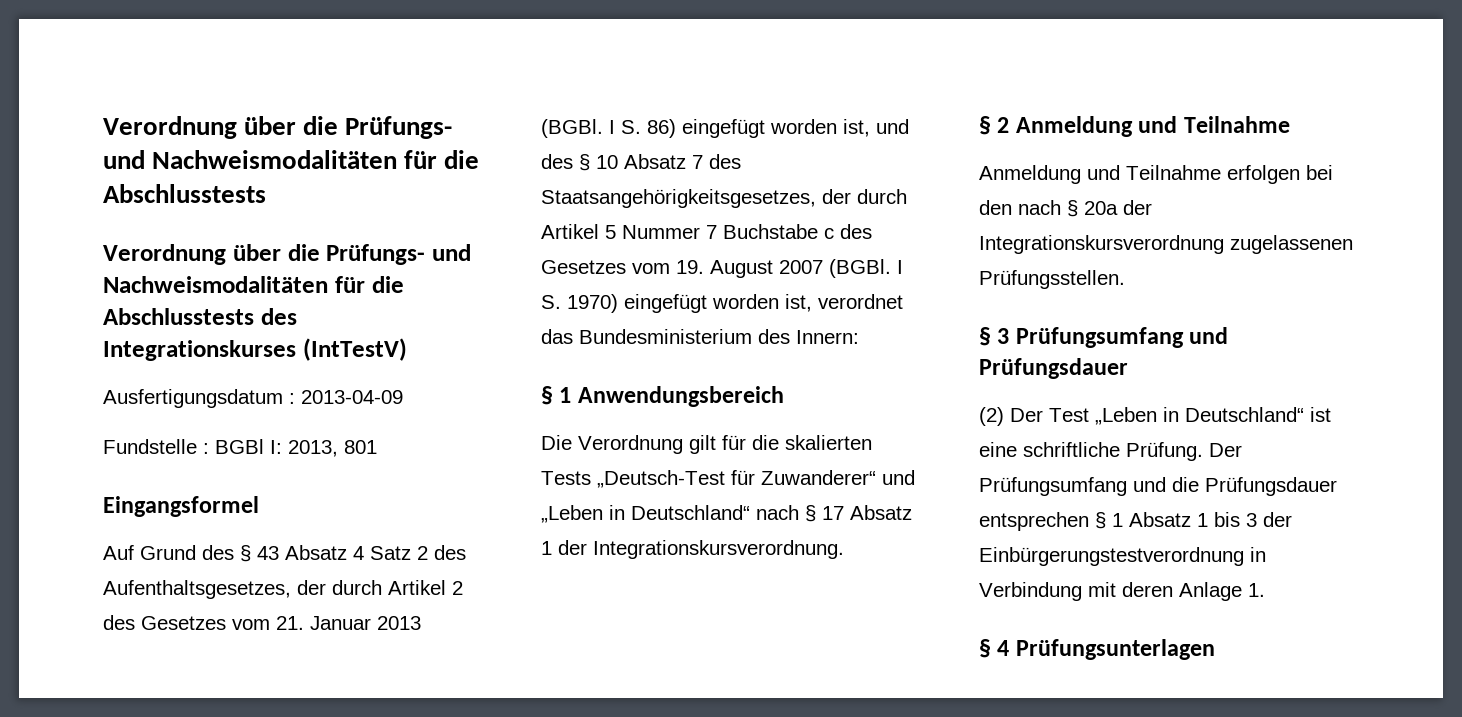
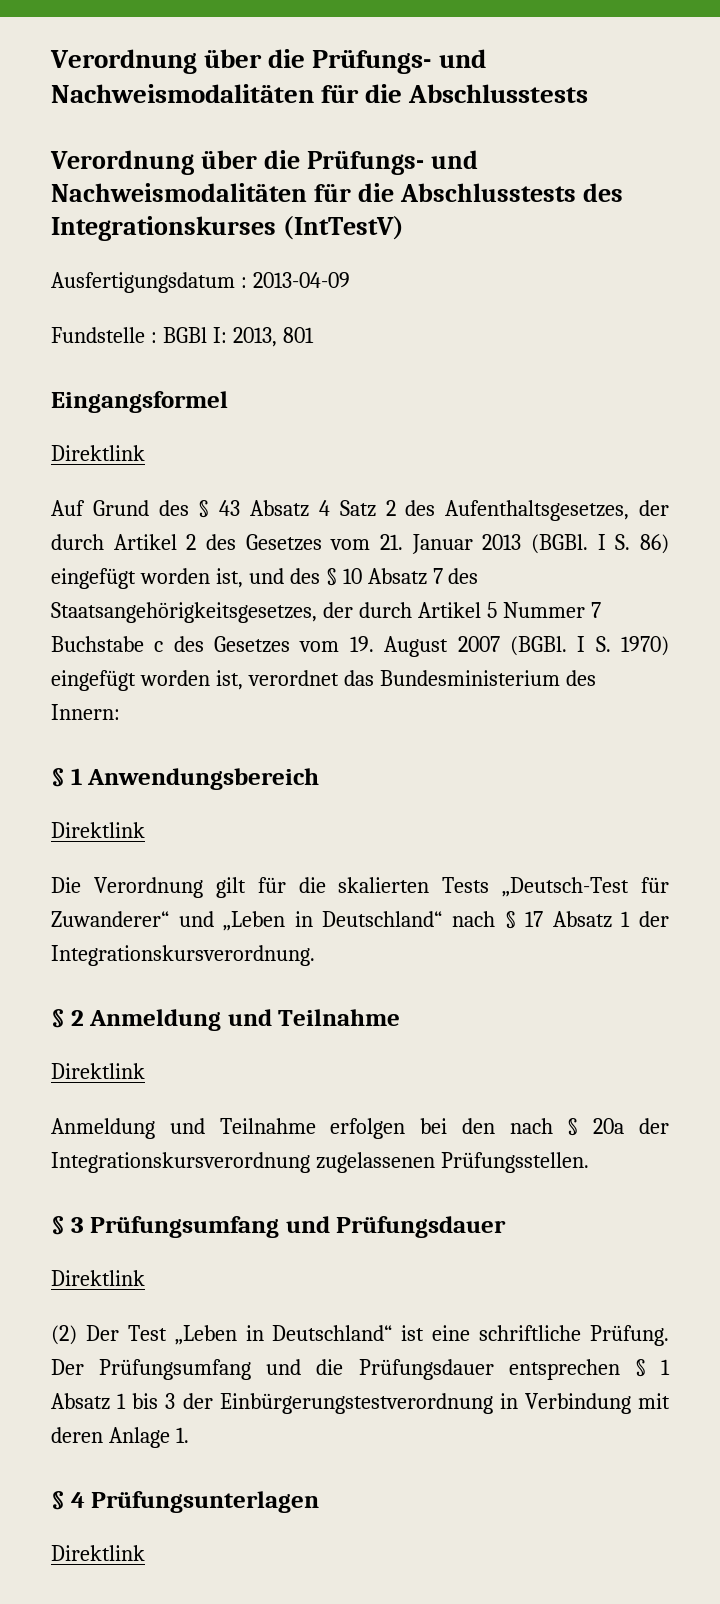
  Eingangsformel
+ Direktlink
  § 1 Anwendungsbereich
+ Direktlink
  § 2 Anmeldung und Teilnahme
+ Direktlink
  § 3 Prüfungsumfang und Prüfungsdauer
+ Direktlink
  § 4 Prüfungsunterlagen
+ Direktlink

